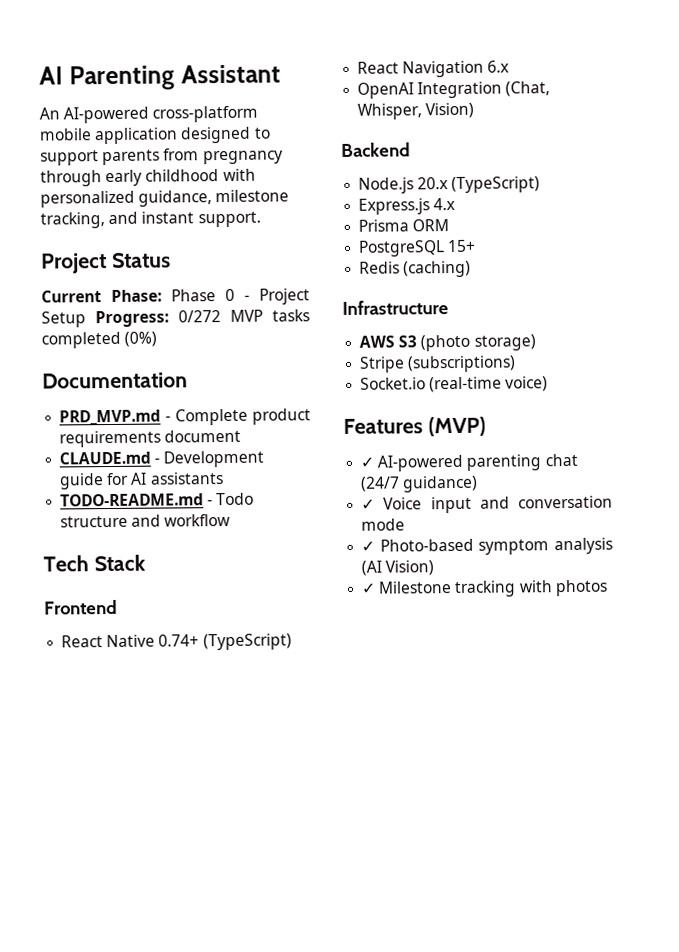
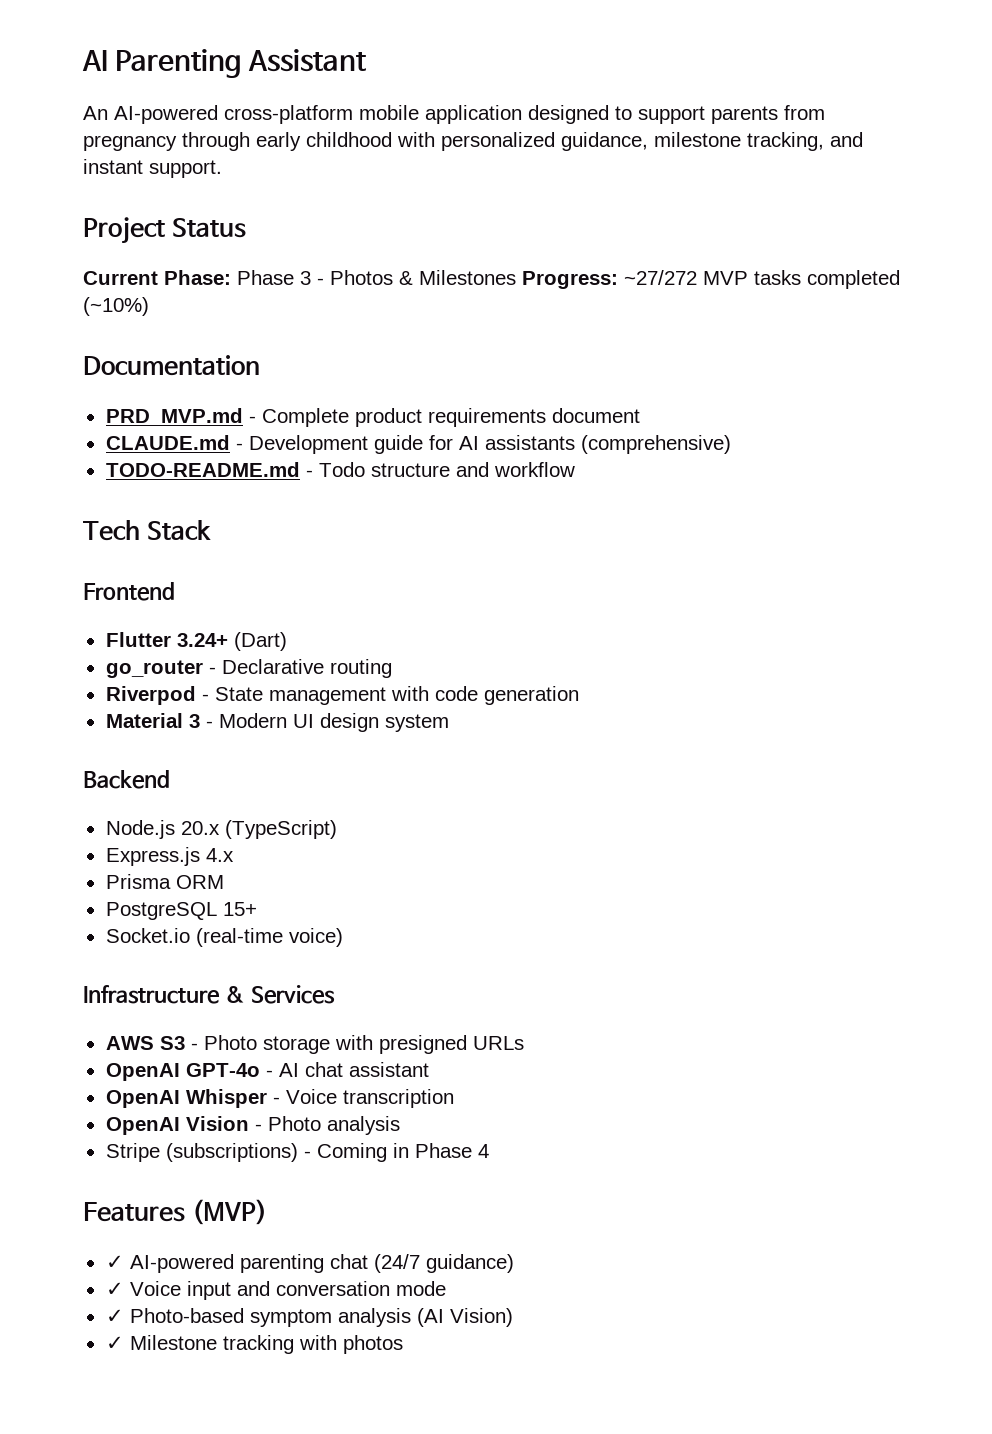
- Current Phase: Phase 0 - Project Setup Progress: 0/272 MVP tasks completed (0%)
+ Current Phase: Phase 3 - Photos & Milestones Progress: ~27/272 MVP tasks completed (~10%)
- CLAUDE.md - Development guide for AI assistants
+ CLAUDE.md - Development guide for AI assistants (comprehensive)
- React Native 0.74+ (TypeScript)
- React Navigation 6.x
- OpenAI Integration (Chat, Whisper, Vision)
+ Flutter 3.24+ (Dart)
+ go_router - Declarative routing
+ Riverpod - State management with code generation
+ Material 3 - Modern UI design system
- Redis (caching)
+ Socket.io (real-time voice)
- Infrastructure
+ Infrastructure & Services
- AWS S3 (photo storage)
- Stripe (subscriptions)
- Socket.io (real-time voice)
+ AWS S3 - Photo storage with presigned URLs
+ OpenAI GPT-4o - AI chat assistant
+ OpenAI Whisper - Voice transcription
+ OpenAI Vision - Photo analysis
+ Stripe (subscriptions) - Coming in Phase 4

